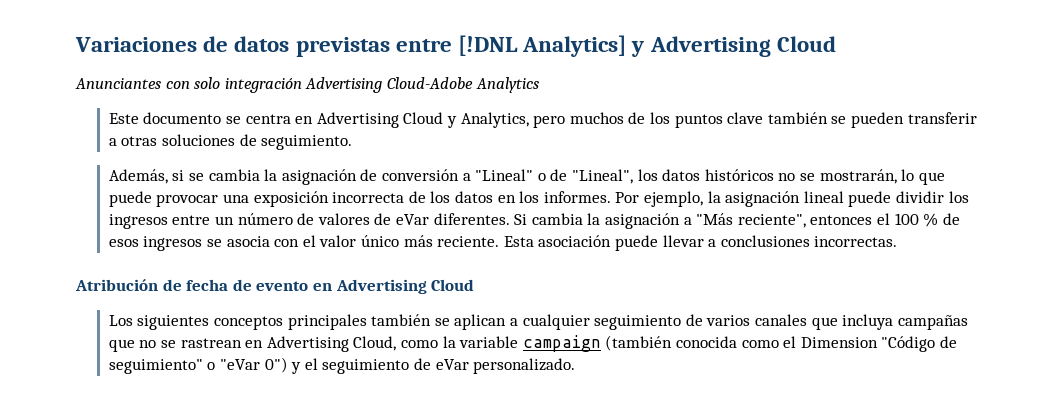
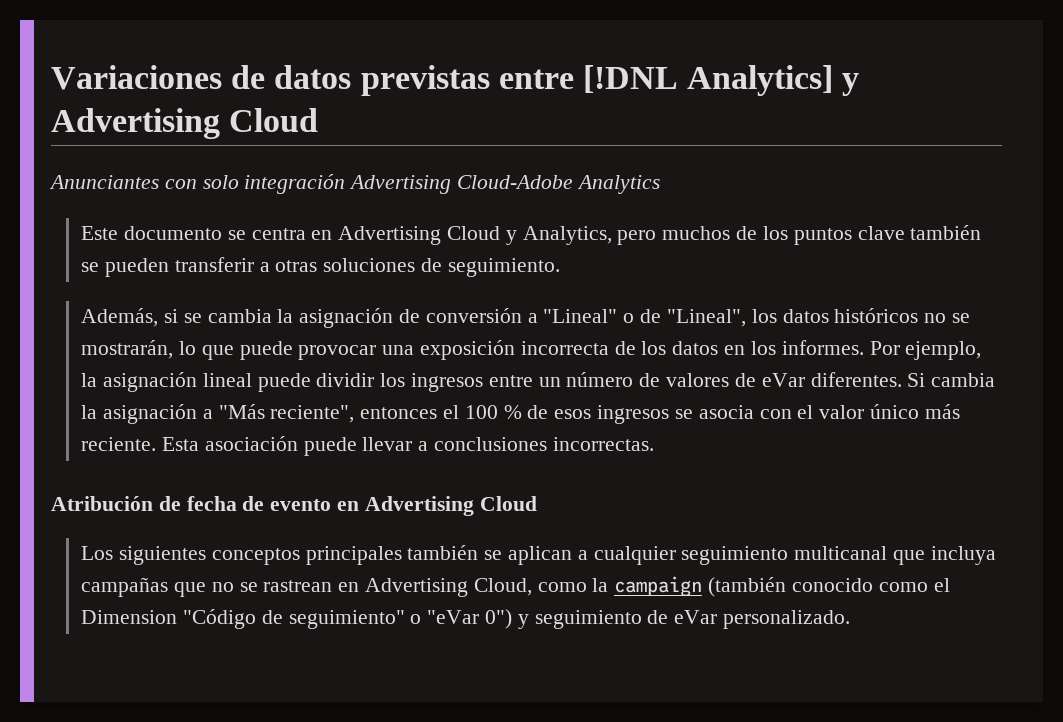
- Los siguientes conceptos principales también se aplican a cualquier seguimiento de varios canales que incluya campañas que no se rastrean en Advertising Cloud, como la variable campaign (también conocida como el Dimension "Código de seguimiento" o "eVar 0") y el seguimiento de eVar personalizado.
+ Los siguientes conceptos principales también se aplican a cualquier seguimiento multicanal que incluya campañas que no se rastrean en Advertising Cloud, como la campaign (también conocido como el Dimension "Código de seguimiento" o "eVar 0") y seguimiento de eVar personalizado.

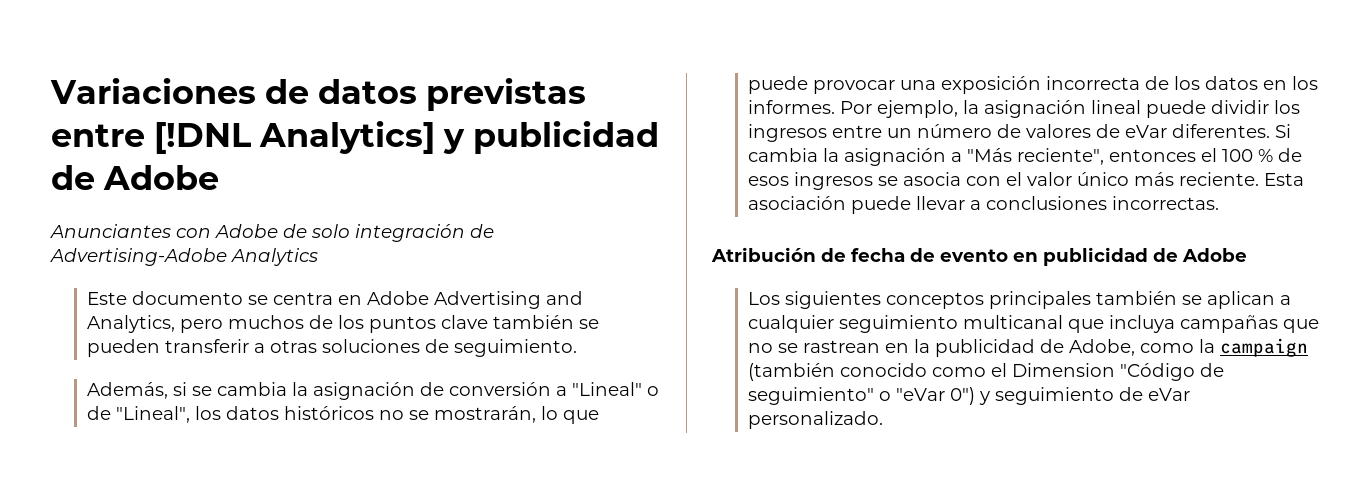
- Variaciones de datos previstas entre [!DNL Analytics] y Advertising Cloud
+ Variaciones de datos previstas entre [!DNL Analytics] y publicidad de Adobe
- Anunciantes con solo integración Advertising Cloud-Adobe Analytics
+ Anunciantes con Adobe de solo integración de Advertising-Adobe Analytics
- Este documento se centra en Advertising Cloud y Analytics, pero muchos de los puntos clave también se pueden transferir a otras soluciones de seguimiento.
+ Este documento se centra en Adobe Advertising and Analytics, pero muchos de los puntos clave también se pueden transferir a otras soluciones de seguimiento.
- Atribución de fecha de evento en Advertising Cloud
+ Atribución de fecha de evento en publicidad de Adobe
- Los siguientes conceptos principales también se aplican a cualquier seguimiento multicanal que incluya campañas que no se rastrean en Advertising Cloud, como la campaign (también conocido como el Dimension "Código de seguimiento" o "eVar 0") y seguimiento de eVar personalizado.
+ Los siguientes conceptos principales también se aplican a cualquier seguimiento multicanal que incluya campañas que no se rastrean en la publicidad de Adobe, como la campaign (también conocido como el Dimension "Código de seguimiento" o "eVar 0") y seguimiento de eVar personalizado.

